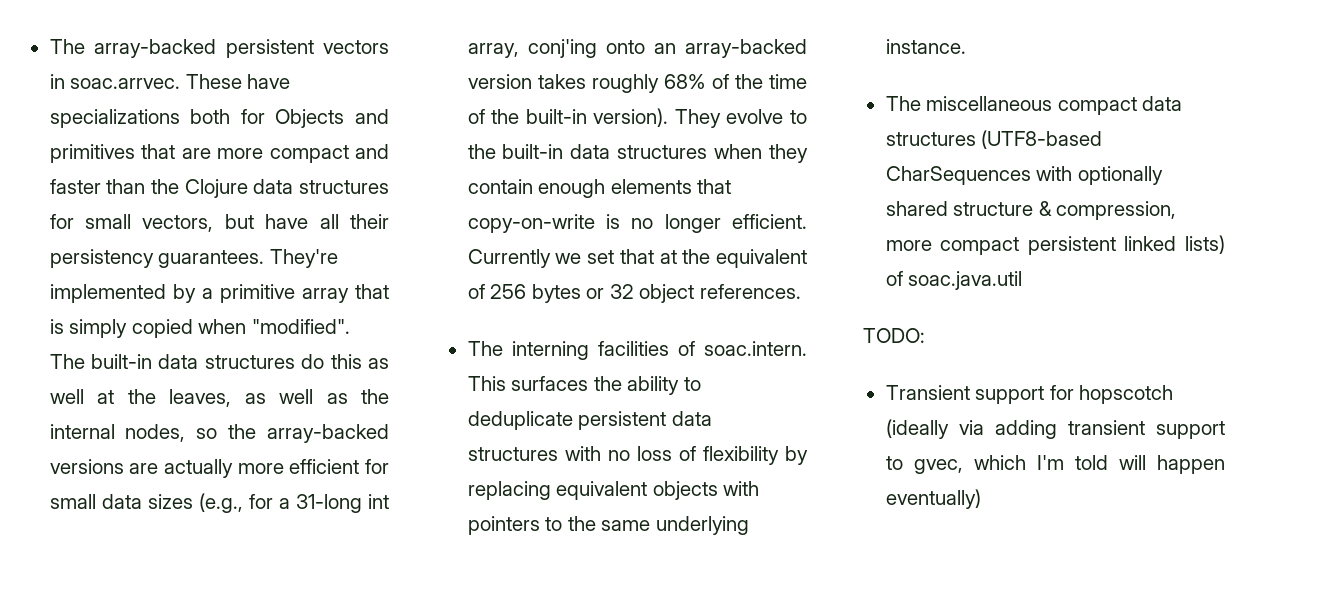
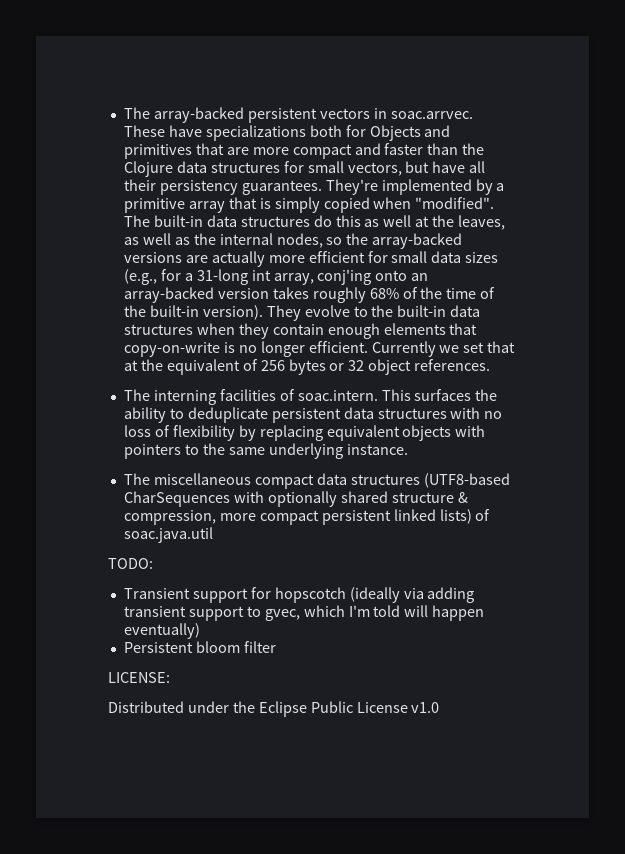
+ Persistent bloom filter
+ LICENSE:
+ Distributed under the Eclipse Public License v1.0

